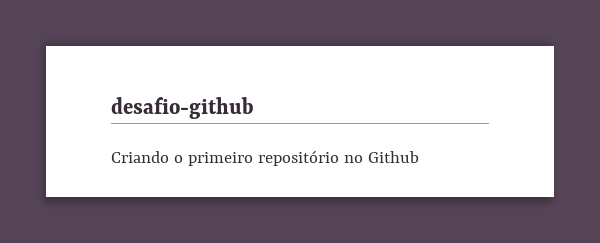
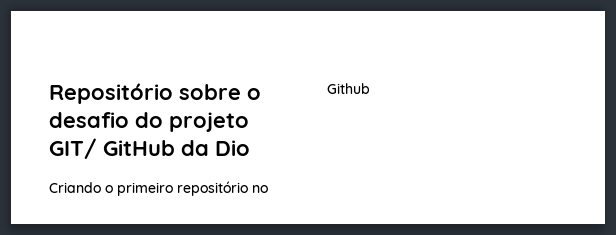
- desafio-github
+ Repositório sobre o desafio do projeto GIT/ GitHub da Dio

